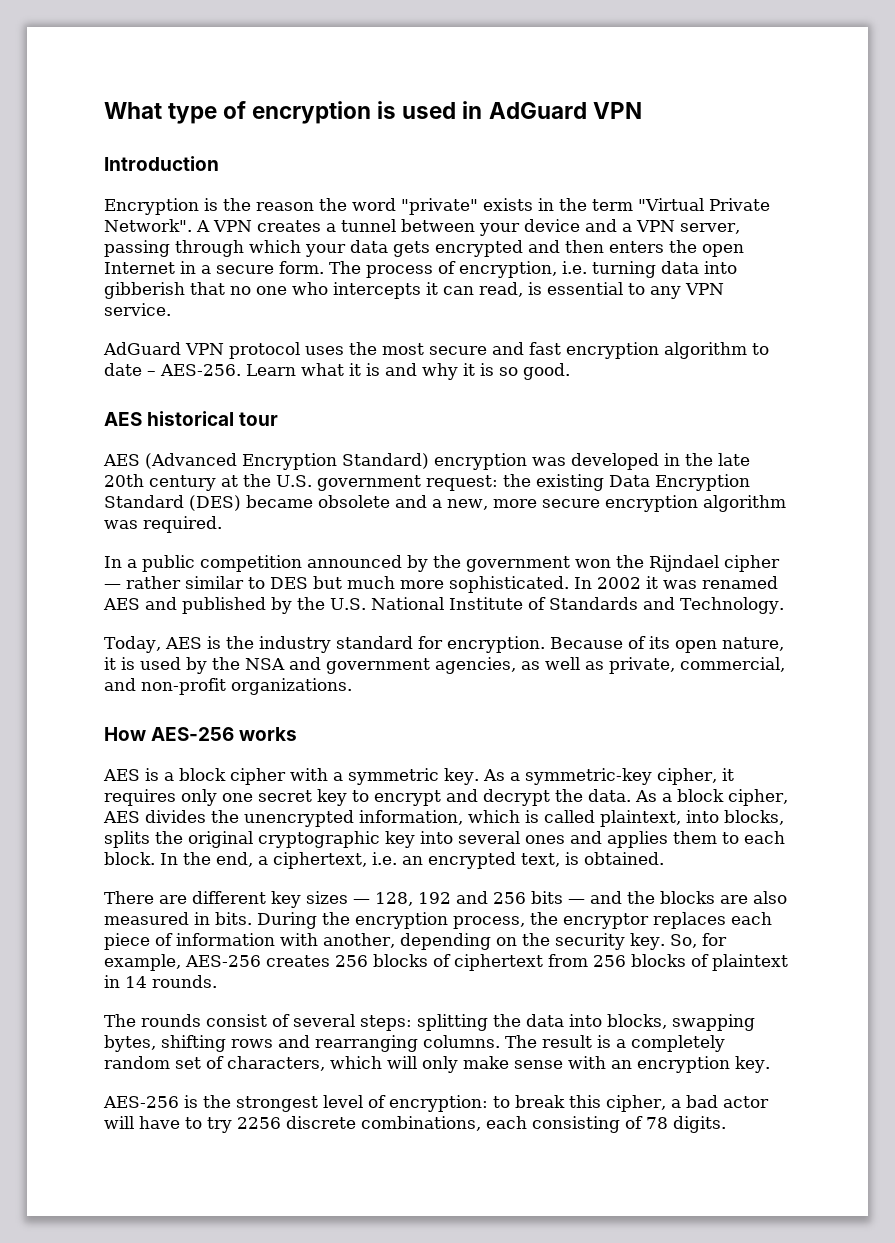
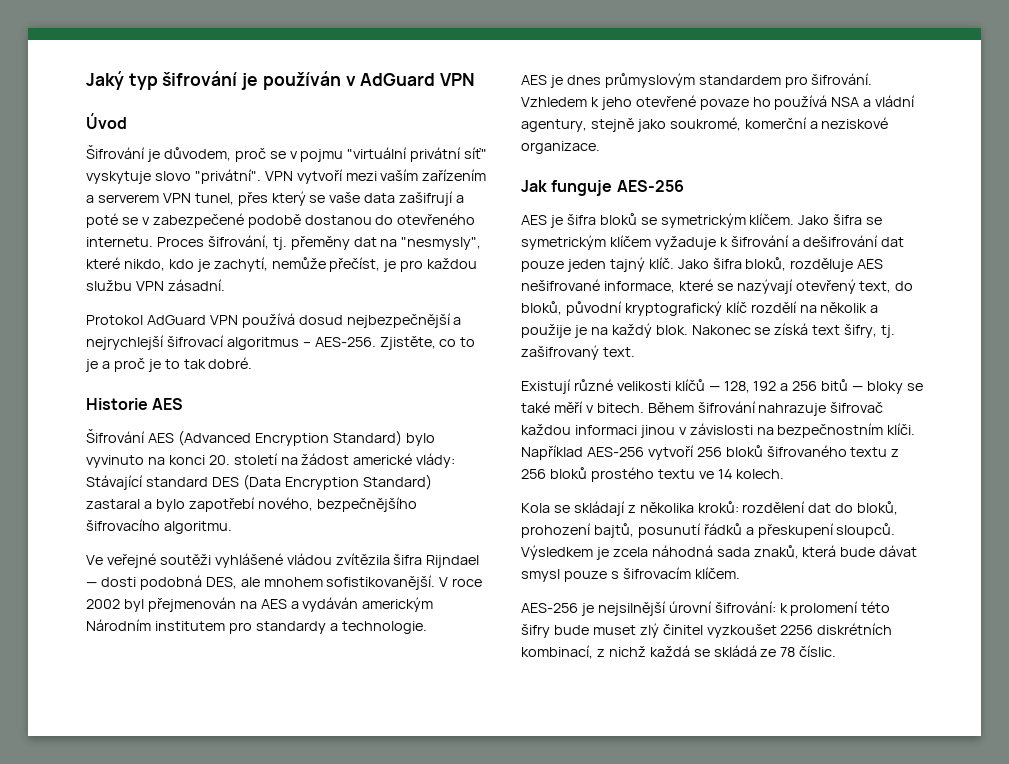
- What type of encryption is used in AdGuard VPN
- Introduction
- Encryption is the reason the word "private" exists in the term "Virtual Private Network". A VPN creates a tunnel between your device and a VPN server, passing through which your data gets encrypted and then enters the open Internet in a secure form. The process of encryption, i.e. turning data into gibberish that no one who intercepts it can read, is essential to any VPN service.
- AdGuard VPN protocol uses the most secure and fast encryption algorithm to date – AES-256. Learn what it is and why it is so good.
- AES historical tour
- AES (Advanced Encryption Standard) encryption was developed in the late 20th century at the U.S. government request: the existing Data Encryption Standard (DES) became obsolete and a new, more secure encryption algorithm was required.
- In a public competition announced by the government won the Rijndael cipher — rather similar to DES but much more sophisticated. In 2002 it was renamed AES and published by the U.S. National Institute of Standards and Technology.
- Today, AES is the industry standard for encryption. Because of its open nature, it is used by the NSA and government agencies, as well as private, commercial, and non-profit organizations.
- How AES-256 works
- AES is a block cipher with a symmetric key. As a symmetric-key cipher, it requires only one secret key to encrypt and decrypt the data. As a block cipher, AES divides the unencrypted information, which is called plaintext, into blocks, splits the original cryptographic key into several ones and applies them to each block. In the end, a ciphertext, i.e. an encrypted text, is obtained.
- There are different key sizes — 128, 192 and 256 bits — and the blocks are also measured in bits. During the encryption process, the encryptor replaces each piece of information with another, depending on the security key. So, for example, AES-256 creates 256 blocks of ciphertext from 256 blocks of plaintext in 14 rounds.
- The rounds consist of several steps: splitting the data into blocks, swapping bytes, shifting rows and rearranging columns. The result is a completely random set of characters, which will only make sense with an encryption key.
- AES-256 is the strongest level of encryption: to break this cipher, a bad actor will have to try 2256 discrete combinations, each consisting of 78 digits.
+ Jaký typ šifrování je používán v AdGuard VPN
+ Úvod
+ Šifrování je důvodem, proč se v pojmu "virtuální privátní síť" vyskytuje slovo "privátní". VPN vytvoří mezi vaším zařízením a serverem VPN tunel, přes který se vaše data zašifrují a poté se v zabezpečené podobě dostanou do otevřeného internetu. Proces šifrování, tj. přeměny dat na "nesmysly", které nikdo, kdo je zachytí, nemůže přečíst, je pro každou službu VPN zásadní.
+ Protokol AdGuard VPN používá dosud nejbezpečnější a nejrychlejší šifrovací algoritmus – AES-256. Zjistěte, co to je a proč je to tak dobré.
+ Historie AES
+ Šifrování AES (Advanced Encryption Standard) bylo vyvinuto na konci 20. století na žádost americké vlády: Stávající standard DES (Data Encryption Standard) zastaral a bylo zapotřebí nového, bezpečnějšího šifrovacího algoritmu.
+ Ve veřejné soutěži vyhlášené vládou zvítězila šifra Rijndael — dosti podobná DES, ale mnohem sofistikovanější. V roce 2002 byl přejmenován na AES a vydáván americkým Národním institutem pro standardy a technologie.
+ AES je dnes průmyslovým standardem pro šifrování. Vzhledem k jeho otevřené povaze ho používá NSA a vládní agentury, stejně jako soukromé, komerční a neziskové organizace.
+ Jak funguje AES-256
+ AES je šifra bloků se symetrickým klíčem. Jako šifra se symetrickým klíčem vyžaduje k šifrování a dešifrování dat pouze jeden tajný klíč. Jako šifra bloků, rozděluje AES nešifrované informace, které se nazývají otevřený text, do bloků, původní kryptografický klíč rozdělí na několik a použije je na každý blok. Nakonec se získá text šifry, tj. zašifrovaný text.
+ Existují různé velikosti klíčů — 128, 192 a 256 bitů — bloky se také měří v bitech. Během šifrování nahrazuje šifrovač každou informaci jinou v závislosti na bezpečnostním klíči. Například AES-256 vytvoří 256 bloků šifrovaného textu z 256 bloků prostého textu ve 14 kolech.
+ Kola se skládají z několika kroků: rozdělení dat do bloků, prohození bajtů, posunutí řádků a přeskupení sloupců. Výsledkem je zcela náhodná sada znaků, která bude dávat smysl pouze s šifrovacím klíčem.
+ AES-256 je nejsilnější úrovní šifrování: k prolomení této šifry bude muset zlý činitel vyzkoušet 2256 diskrétních kombinací, z nichž každá se skládá ze 78 číslic.

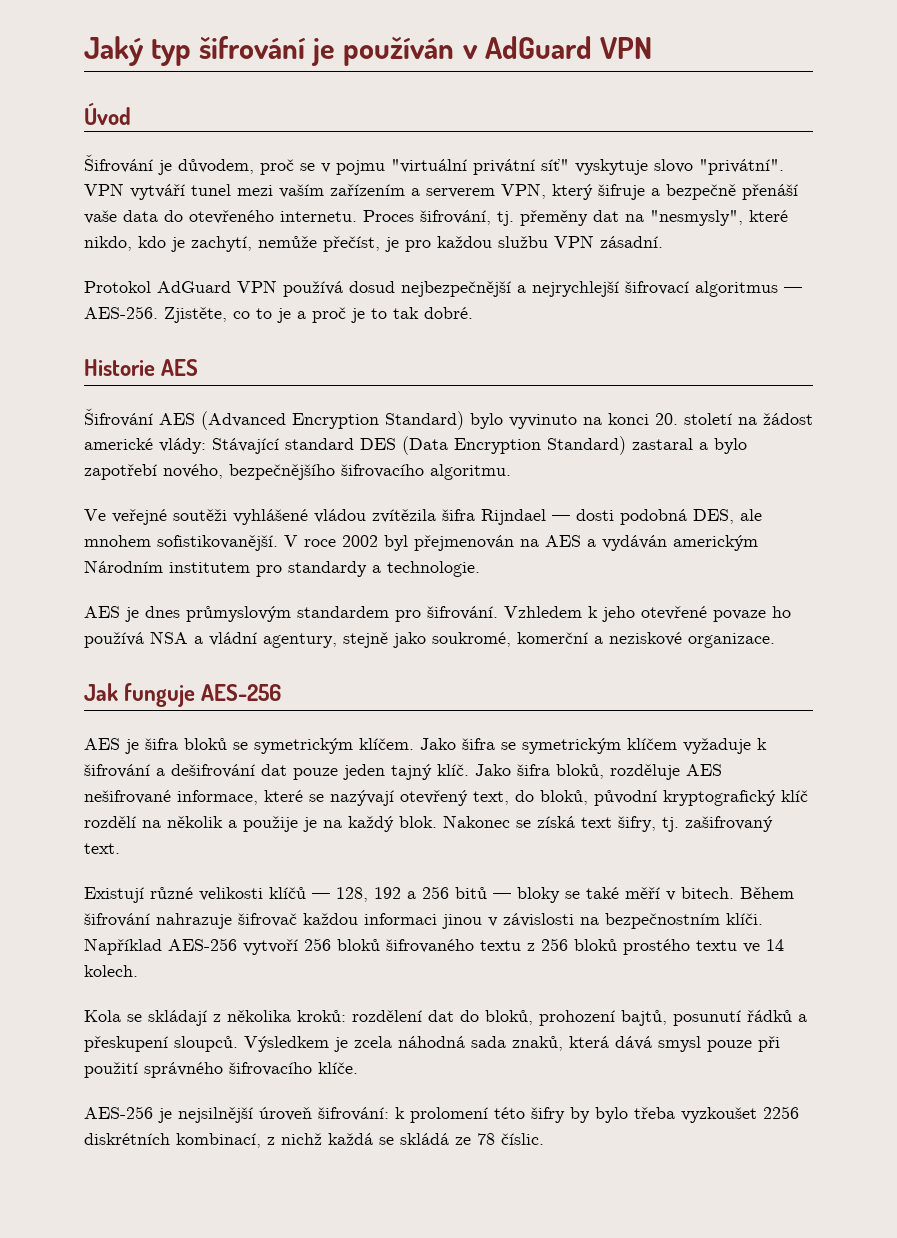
- VPN vytvoří mezi vaším zařízením a serverem VPN tunel, přes který se vaše data zašifrují a poté se v zabezpečené podobě dostanou do otevřeného internetu.
+ VPN vytváří tunel mezi vaším zařízením a serverem VPN, který šifruje a bezpečně přenáší vaše data do otevřeného internetu.
- Protokol AdGuard VPN používá dosud nejbezpečnější a nejrychlejší šifrovací algoritmus – AES-256.
+ Protokol AdGuard VPN používá dosud nejbezpečnější a nejrychlejší šifrovací algoritmus — AES-256.
- Výsledkem je zcela náhodná sada znaků, která bude dávat smysl pouze s šifrovacím klíčem.
+ Výsledkem je zcela náhodná sada znaků, která dává smysl pouze při použití správného šifrovacího klíče.
- AES-256 je nejsilnější úrovní šifrování: k prolomení této šifry bude muset zlý činitel vyzkoušet 2256 diskrétních kombinací, z nichž každá se skládá ze 78 číslic.
+ AES-256 je nejsilnější úroveň šifrování: k prolomení této šifry by bylo třeba vyzkoušet 2256 diskrétních kombinací, z nichž každá se skládá ze 78 číslic.

